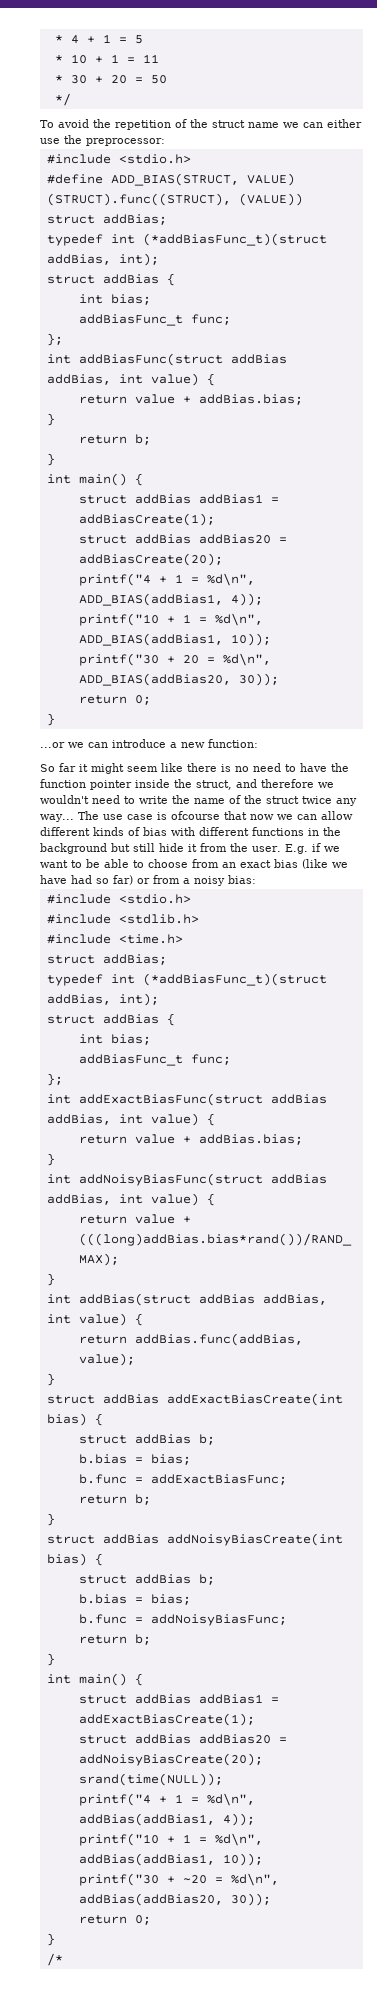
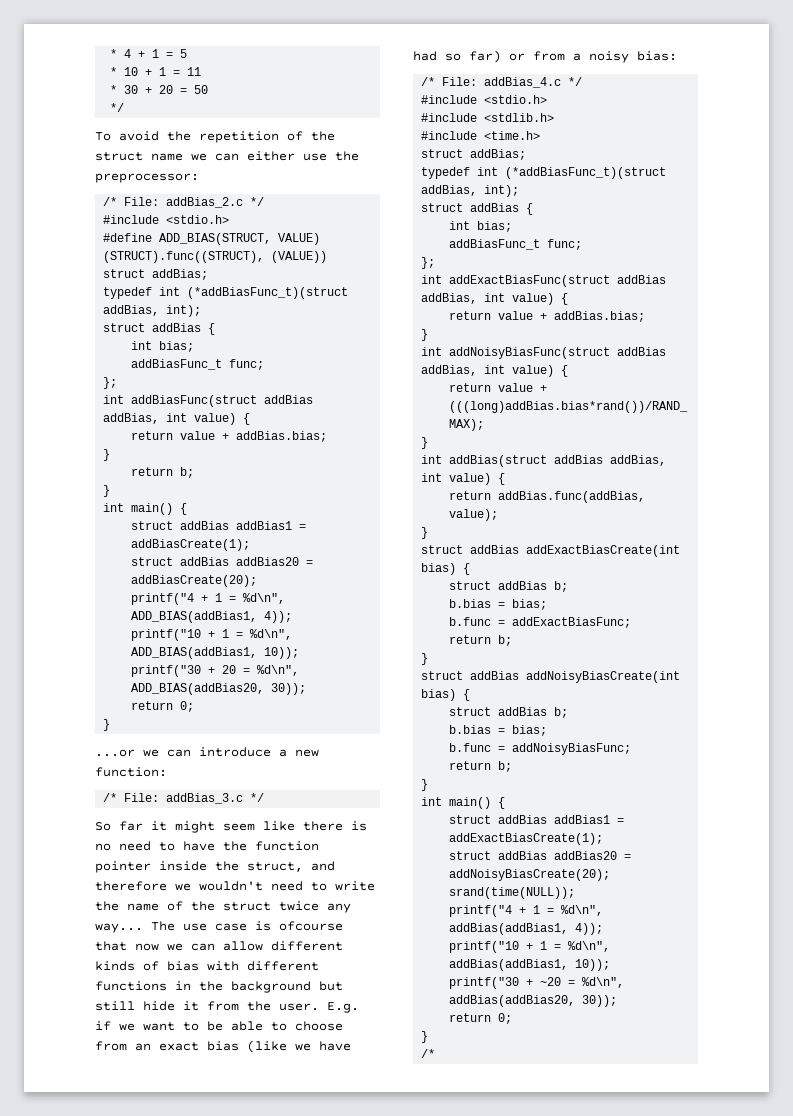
+ /* File: addBias_2.c */
+ /* File: addBias_3.c */
+ /* File: addBias_4.c */

